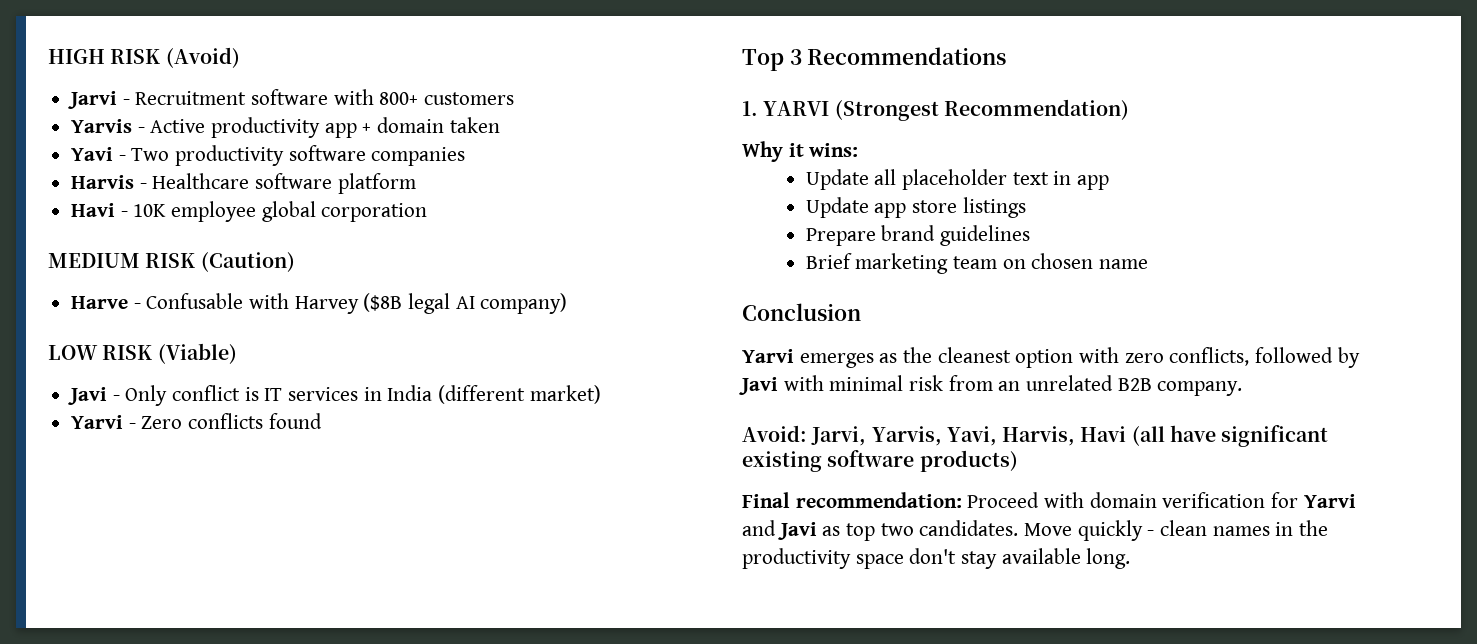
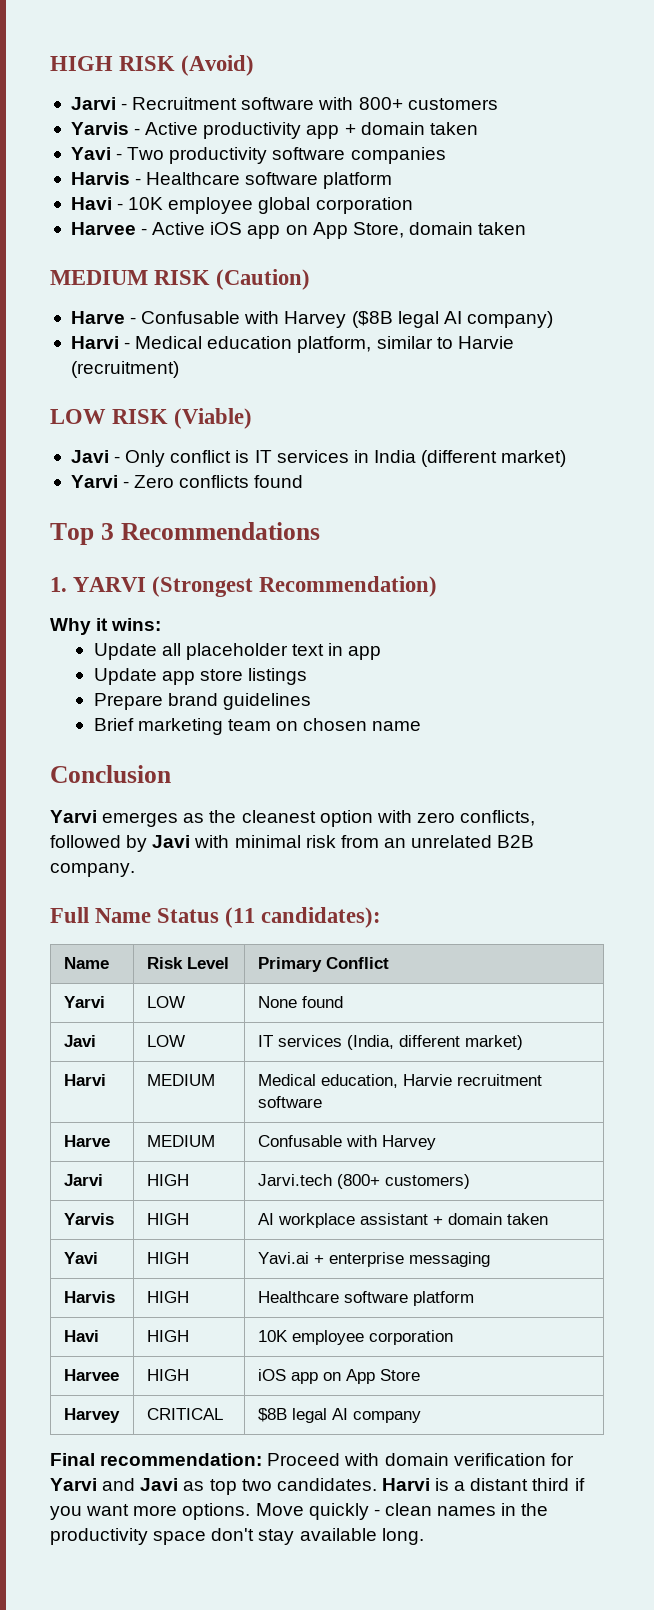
+ Harvee - Active iOS app on App Store, domain taken
+ Harvi - Medical education platform, similar to Harvie (recruitment)
- Avoid: Jarvi, Yarvis, Yavi, Harvis, Havi (all have significant existing software products)
+ Full Name Status (11 candidates):
+ Name | Risk Level | Primary Conflict
+ Yarvi | LOW | None found
+ Javi | LOW | IT services (India, different market)
+ Harvi | MEDIUM | Medical education, Harvie recruitment software
+ Harve | MEDIUM | Confusable with Harvey
+ Jarvi | HIGH | Jarvi.tech (800+ customers)
+ Yarvis | HIGH | AI workplace assistant + domain taken
+ Yavi | HIGH | Yavi.ai + enterprise messaging
+ Harvis | HIGH | Healthcare software platform
+ Havi | HIGH | 10K employee corporation
+ Harvee | HIGH | iOS app on App Store
+ Harvey | CRITICAL | $8B legal AI company
+ Harvi is a distant third if you want more options.

